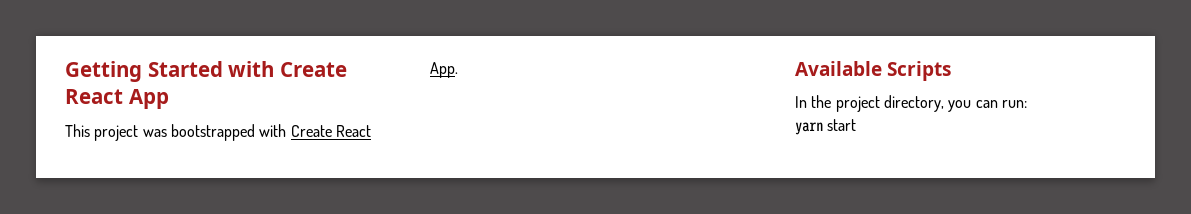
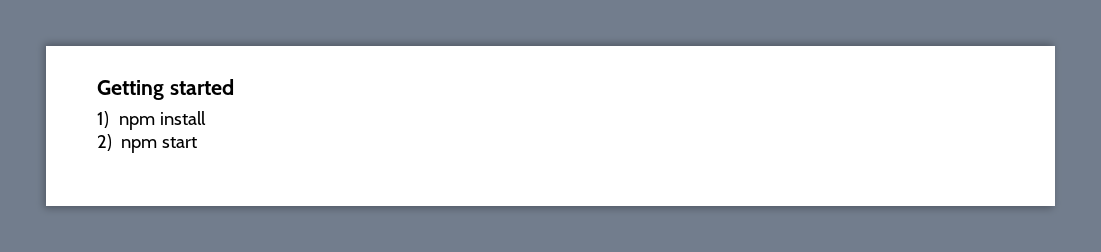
- Getting Started with Create React App
- This project was bootstrapped with Create React App.
- Available Scripts
- In the project directory, you can run:
- yarn start
+ Getting started
+ 1) npm install
+ 2) npm start

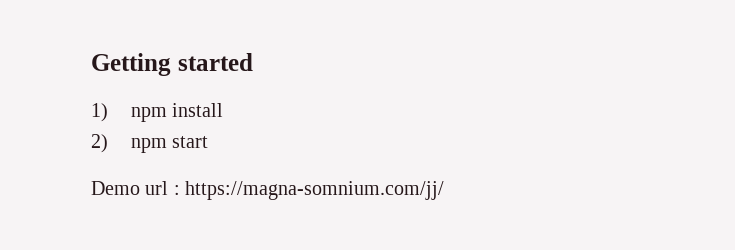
+ Demo url : https://magna-somnium.com/jj/

